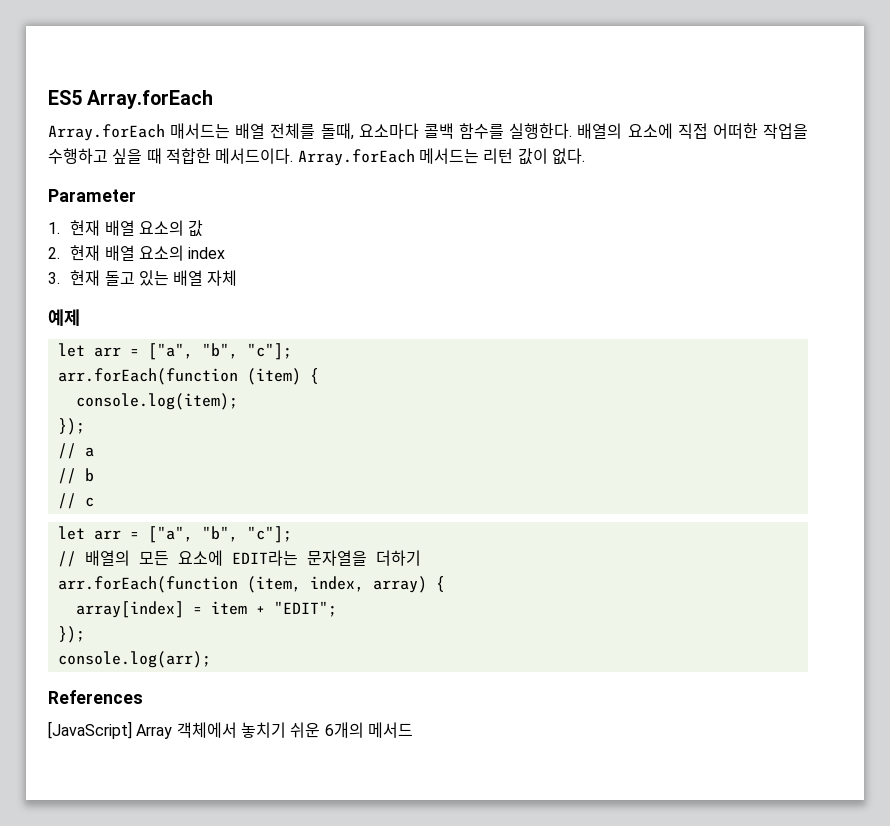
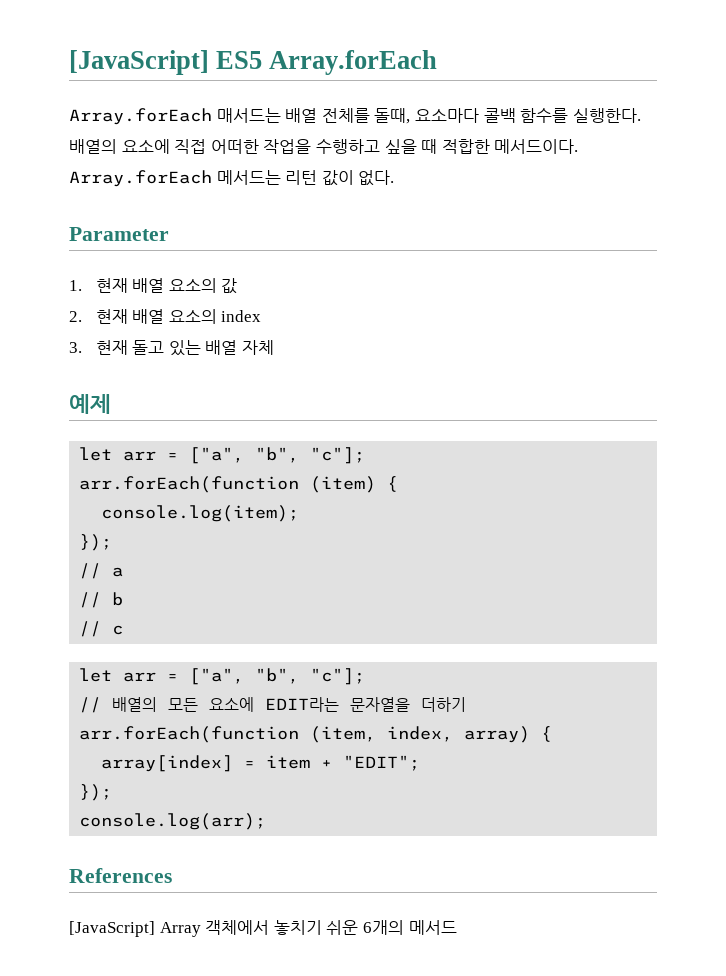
- ES5 Array.forEach
+ [JavaScript] ES5 Array.forEach

